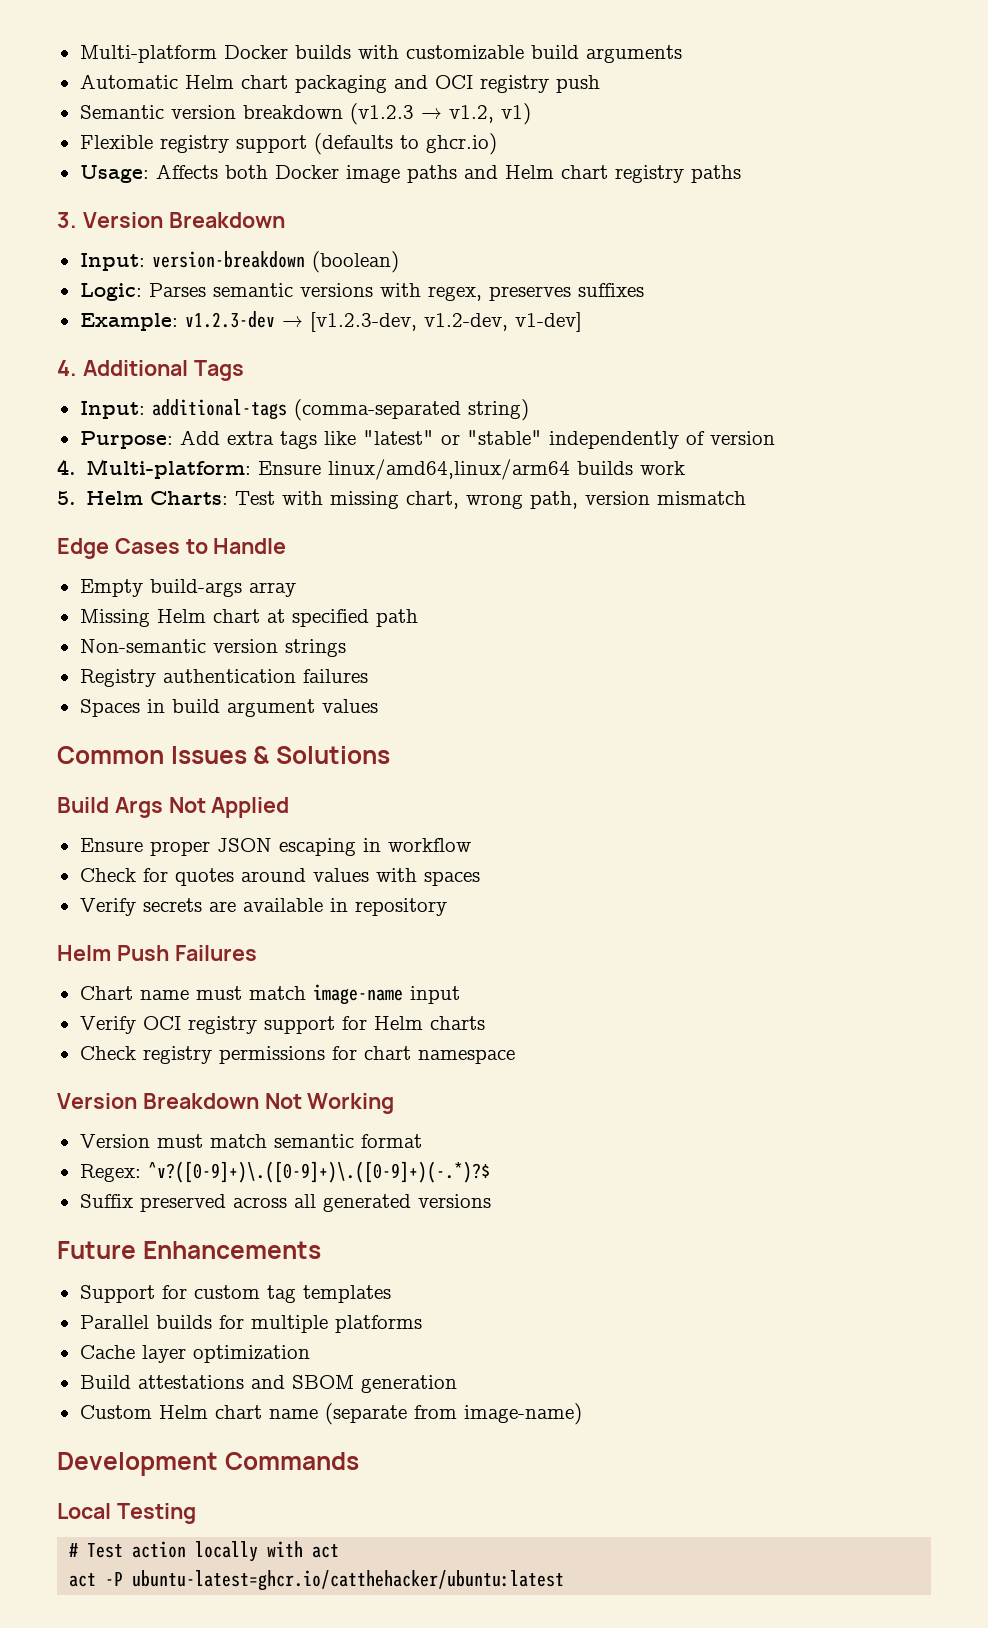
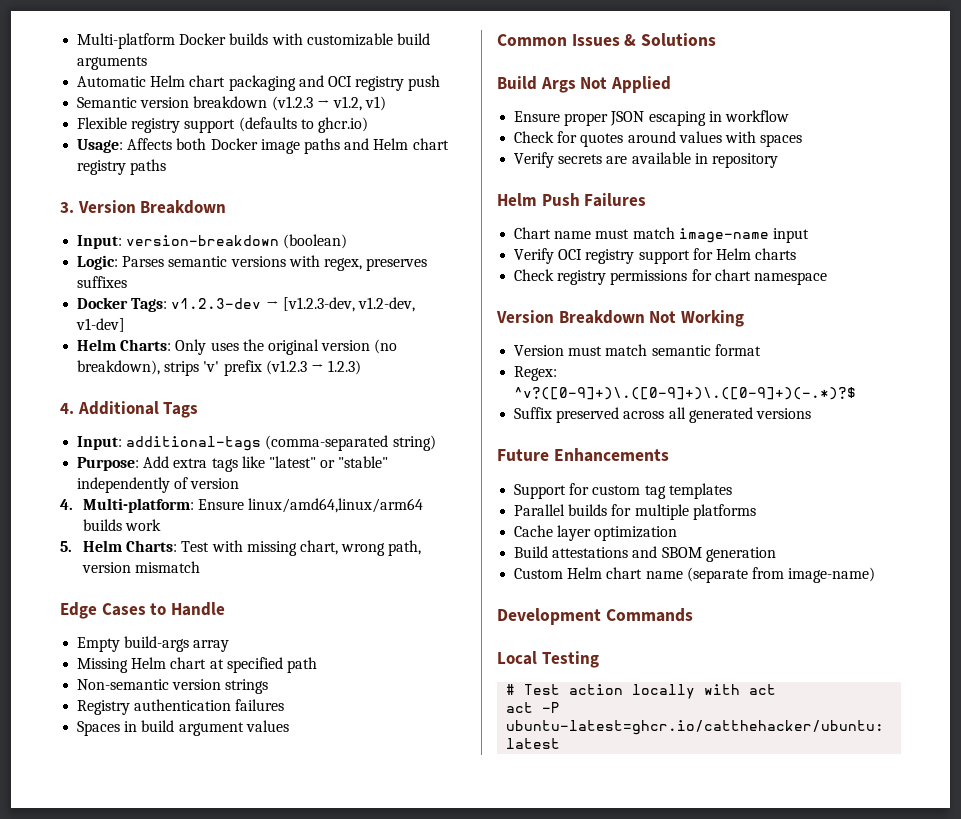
- Example: v1.2.3-dev → [v1.2.3-dev, v1.2-dev, v1-dev]
+ Docker Tags: v1.2.3-dev → [v1.2.3-dev, v1.2-dev, v1-dev]
+ Helm Charts: Only uses the original version (no breakdown), strips 'v' prefix (v1.2.3 → 1.2.3)

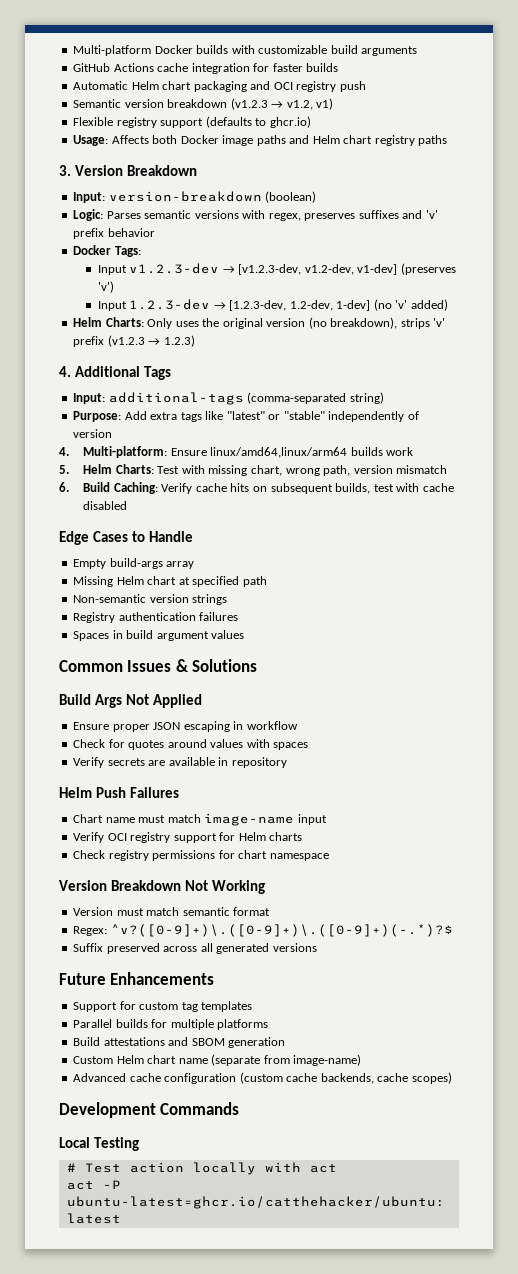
+ GitHub Actions cache integration for faster builds
- Logic: Parses semantic versions with regex, preserves suffixes
+ Logic: Parses semantic versions with regex, preserves suffixes and 'v' prefix behavior
- Docker Tags: v1.2.3-dev → [v1.2.3-dev, v1.2-dev, v1-dev]
+ Docker Tags:
+ Input v1.2.3-dev → [v1.2.3-dev, v1.2-dev, v1-dev] (preserves 'v')
+ Input 1.2.3-dev → [1.2.3-dev, 1.2-dev, 1-dev] (no 'v' added)
+ 6. Build Caching: Verify cache hits on subsequent builds, test with cache disabled
- Cache layer optimization
+ Advanced cache configuration (custom cache backends, cache scopes)

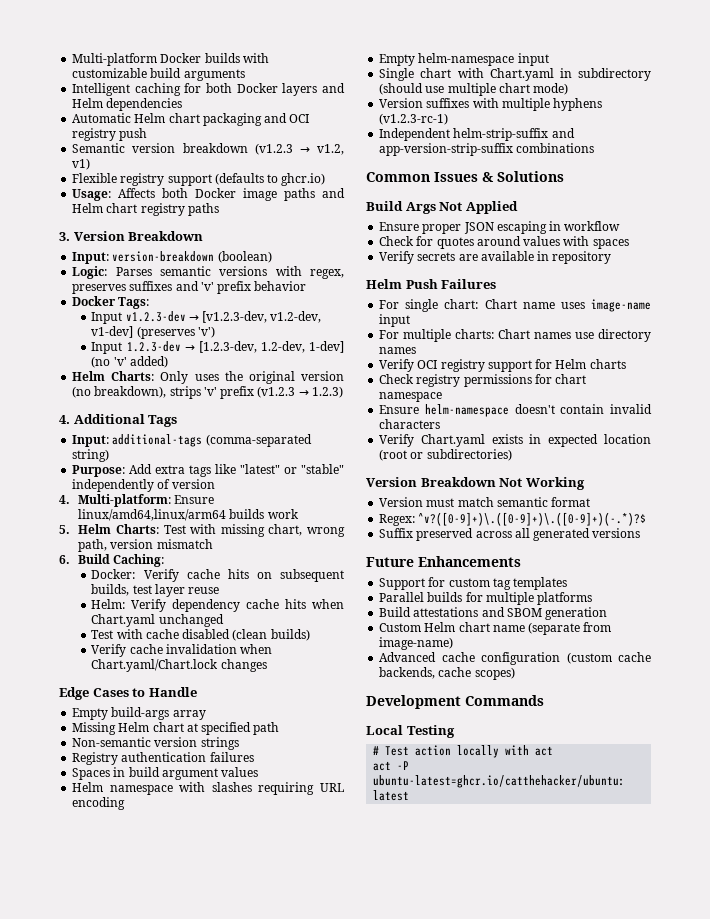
- GitHub Actions cache integration for faster builds
+ Intelligent caching for both Docker layers and Helm dependencies
- 6. Build Caching: Verify cache hits on subsequent builds, test with cache disabled
+ 6. Build Caching:
+ Docker: Verify cache hits on subsequent builds, test layer reuse
+ Helm: Verify dependency cache hits when Chart.yaml unchanged
+ Test with cache disabled (clean builds)
+ Verify cache invalidation when Chart.yaml/Chart.lock changes
+ Helm namespace with slashes requiring URL encoding
+ Empty helm-namespace input
+ Single chart with Chart.yaml in subdirectory (should use multiple chart mode)
+ Version suffixes with multiple hyphens (v1.2.3-rc-1)
+ Independent helm-strip-suffix and app-version-strip-suffix combinations
- Chart name must match image-name input
+ For single chart: Chart name uses image-name input
+ For multiple charts: Chart names use directory names
+ Ensure helm-namespace doesn't contain invalid characters
+ Verify Chart.yaml exists in expected location (root or subdirectories)

